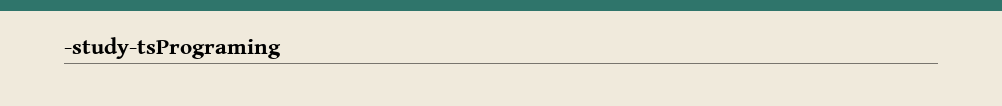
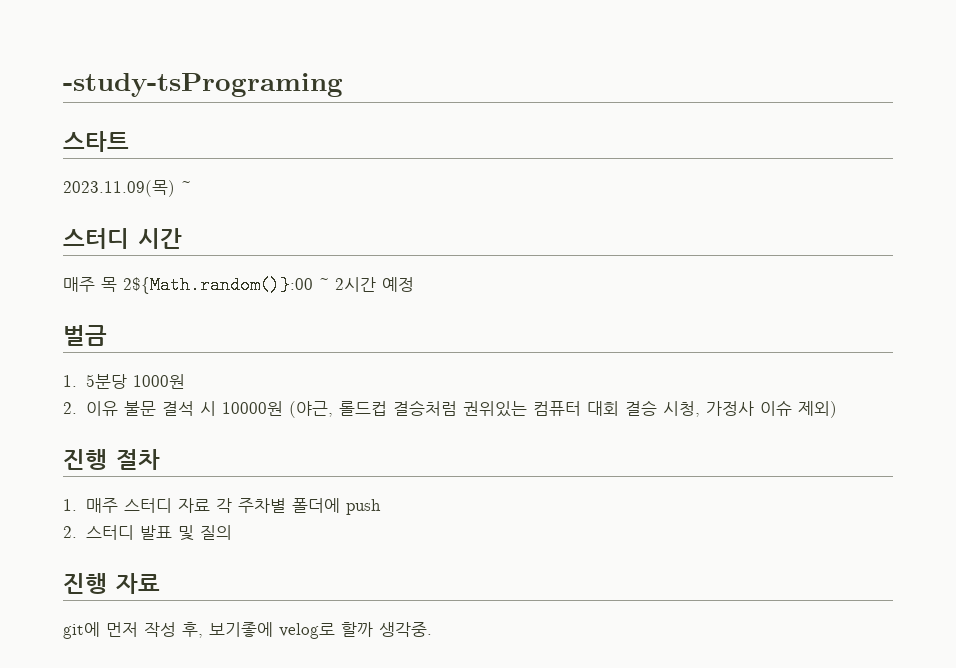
+ 스타트
+ 2023.11.09(목) ~
+ 스터디 시간
+ 매주 목 2${Math.random()}:00 ~ 2시간 예정
+ 벌금
+ 1. 5분당 1000원
+ 2. 이유 불문 결석 시 10000원 (야근, 롤드컵 결승처럼 권위있는 컴퓨터 대회 결승 시청, 가정사 이슈 제외)
+ 진행 절차
+ 1. 매주 스터디 자료 각 주차별 폴더에 push
+ 2. 스터디 발표 및 질의
+ 진행 자료
+ git에 먼저 작성 후, 보기좋에 velog로 할까 생각중.

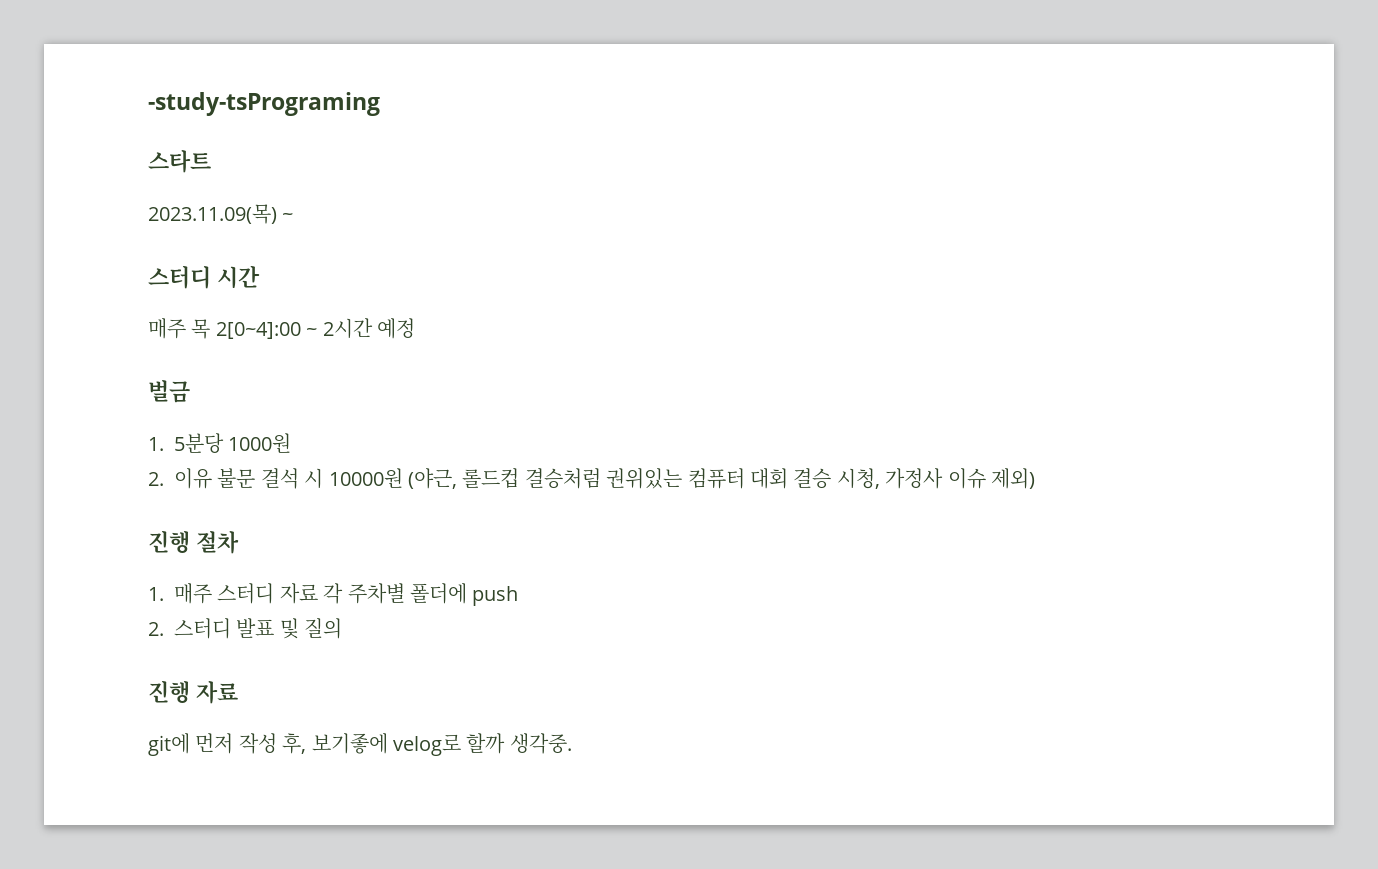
- 매주 목 2${Math.random()}:00 ~ 2시간 예정
+ 매주 목 2[0~4]:00 ~ 2시간 예정

